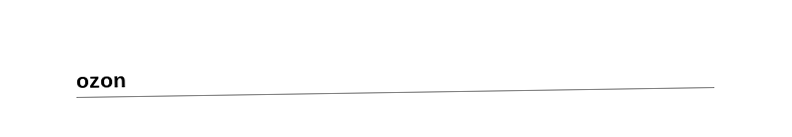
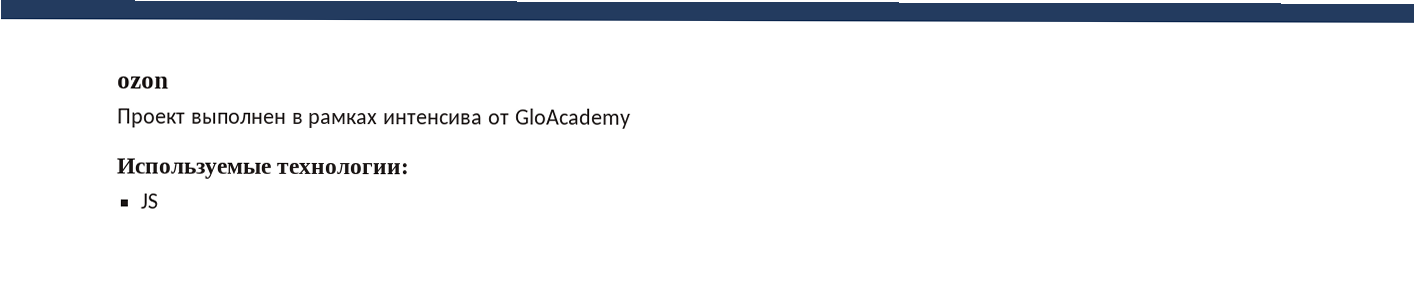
+ Проект выполнен в рамках интенсива от GloAcademy
+ Используемые технологии:
+ JS

